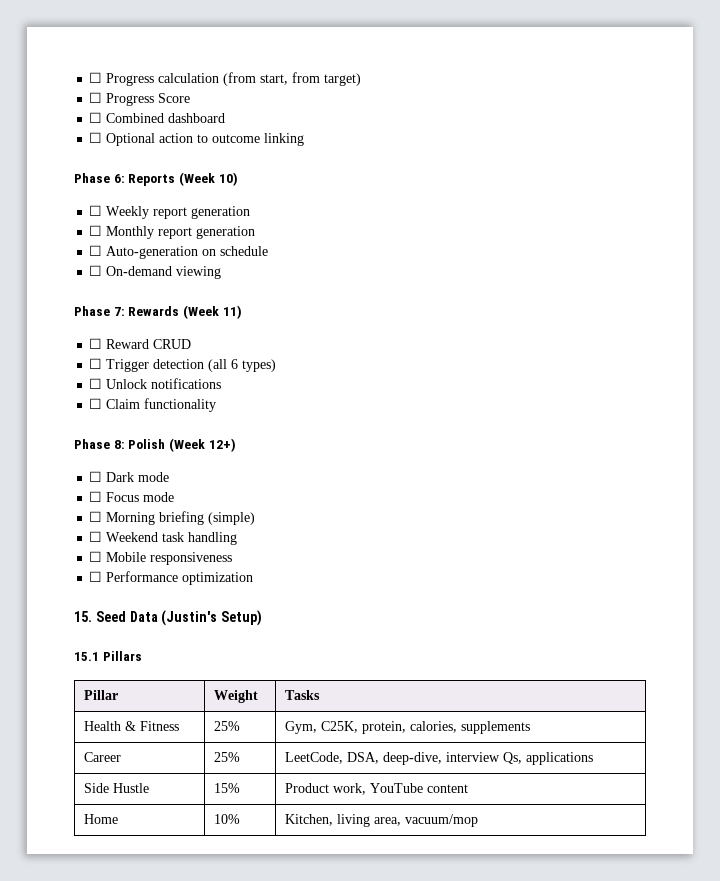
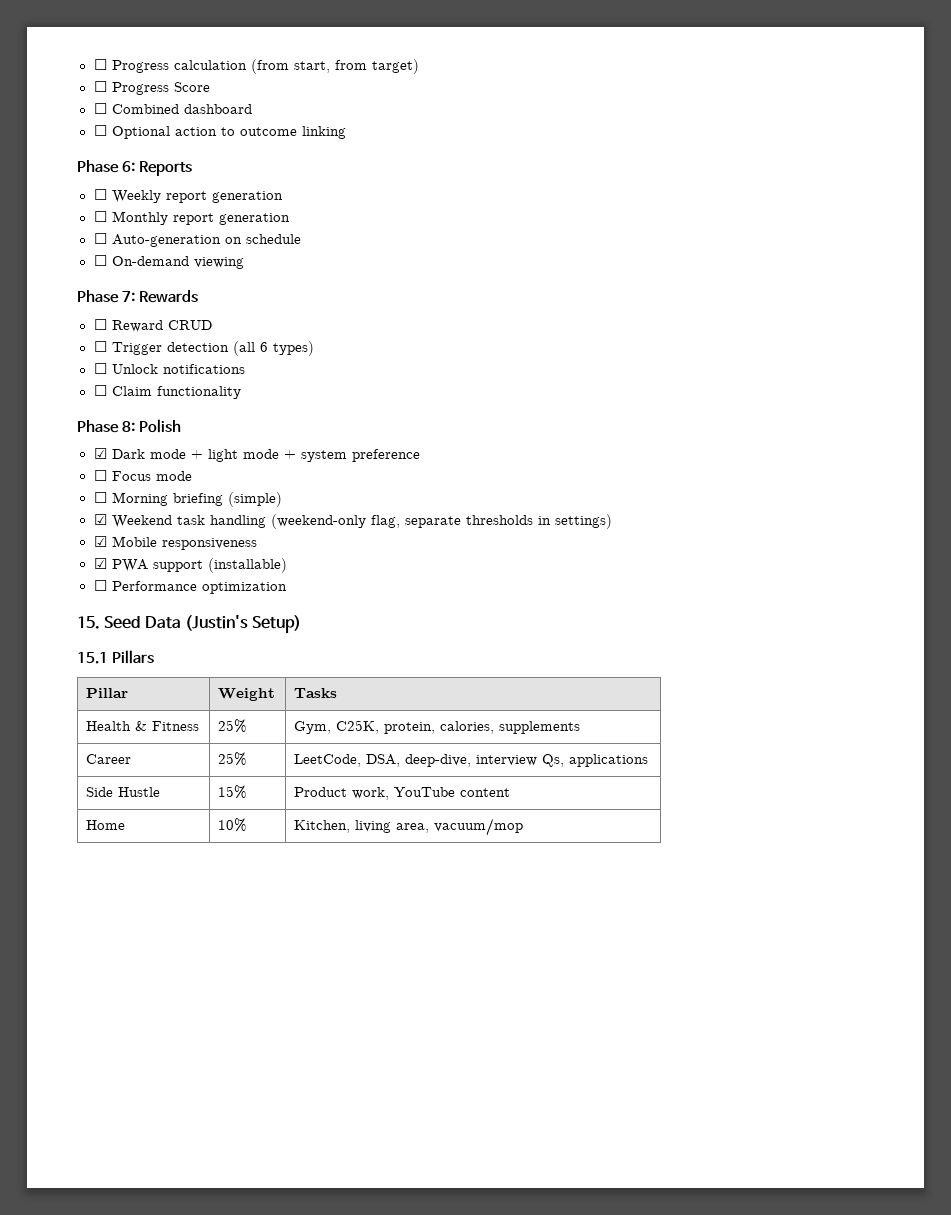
- Phase 6: Reports (Week 10)
+ Phase 6: Reports
- Phase 7: Rewards (Week 11)
+ Phase 7: Rewards
- Phase 8: Polish (Week 12+)
- ☐ Dark mode
+ Phase 8: Polish
+ ☑ Dark mode + light mode + system preference
- ☐ Weekend task handling
- ☐ Mobile responsiveness
+ ☑ Weekend task handling (weekend-only flag, separate thresholds in settings)
+ ☑ Mobile responsiveness
+ ☑ PWA support (installable)

